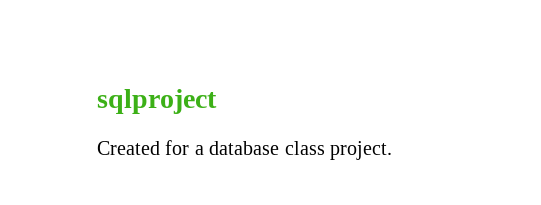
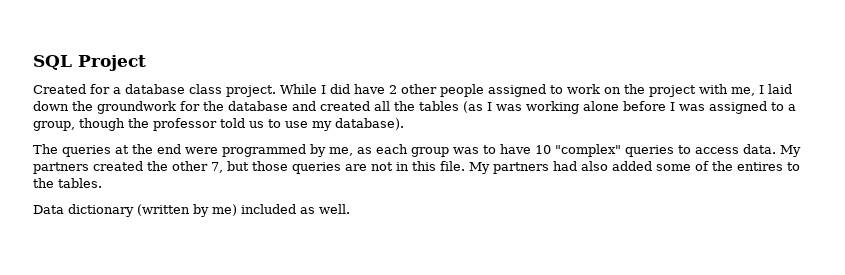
- sqlproject
+ SQL Project
+ While I did have 2 other people assigned to work on the project with me, I laid down the groundwork for the database and created all the tables (as I was working alone before I was assigned to a group, though the professor told us to use my database).
+ The queries at the end were programmed by me, as each group was to have 10 "complex" queries to access data. My partners created the other 7, but those queries are not in this file. My partners had also added some of the entires to the tables.
+ Data dictionary (written by me) included as well.

